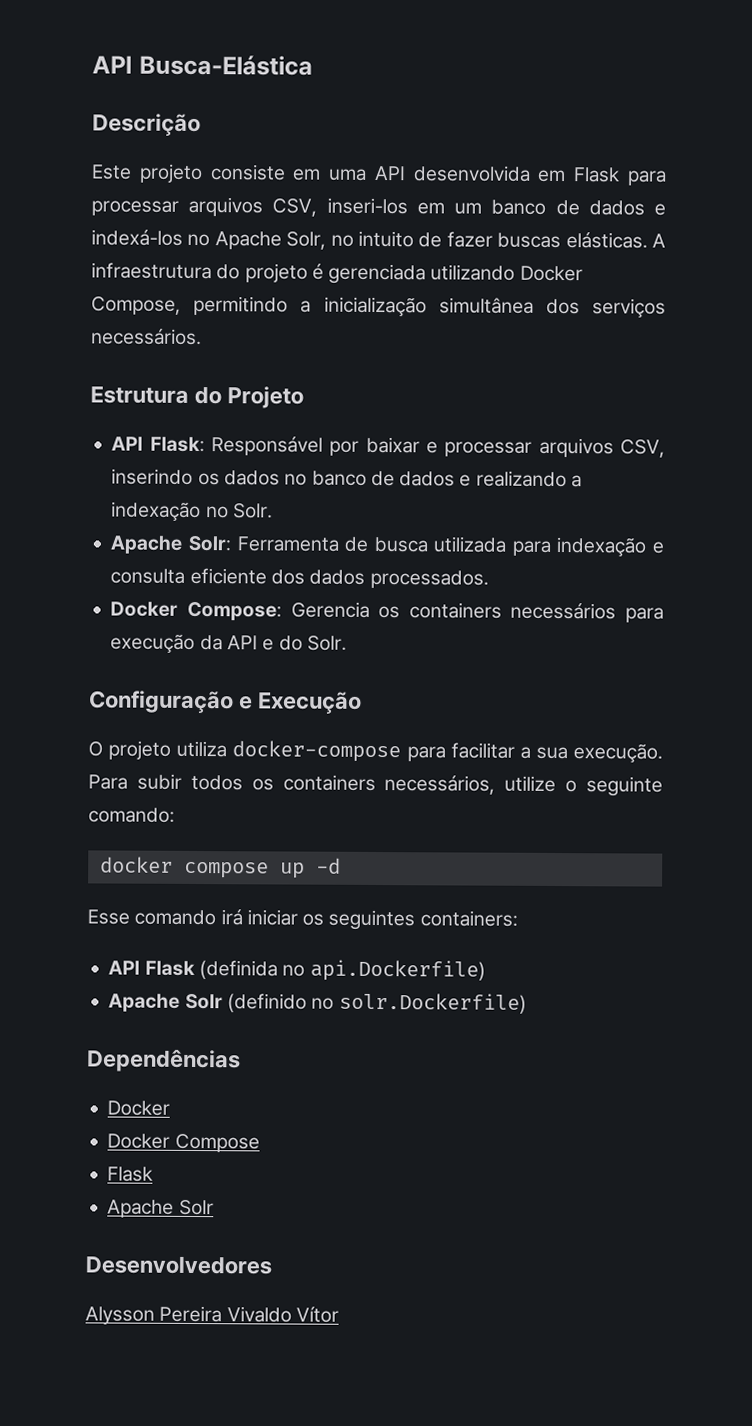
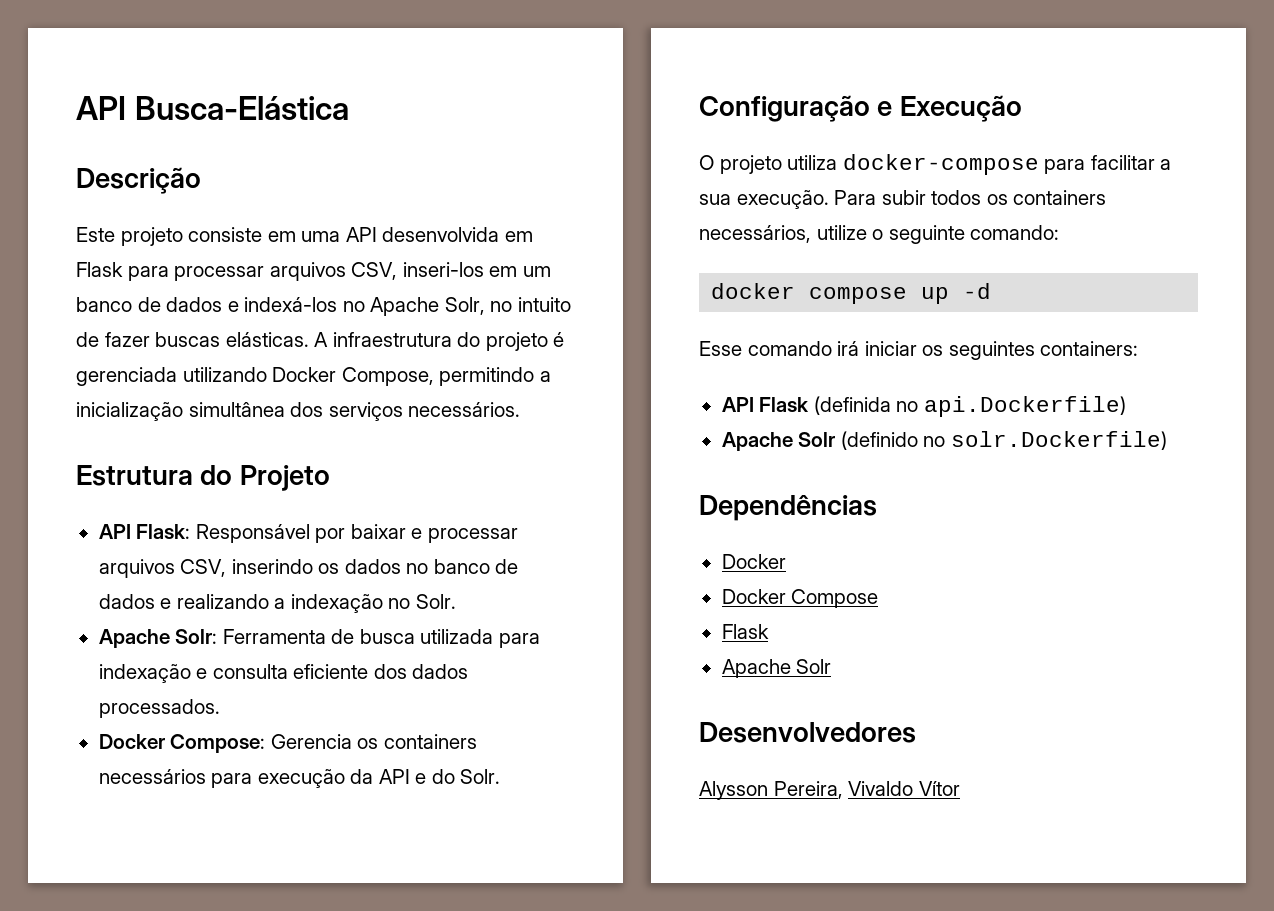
- Alysson Pereira Vivaldo Vítor
+ Alysson Pereira, Vivaldo Vítor

